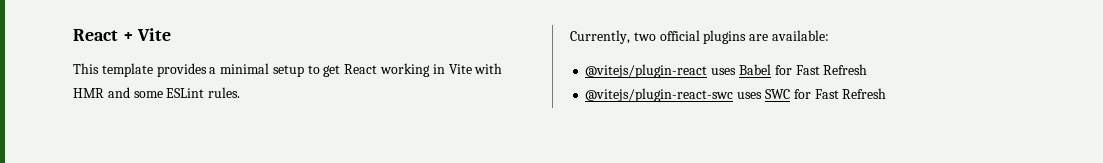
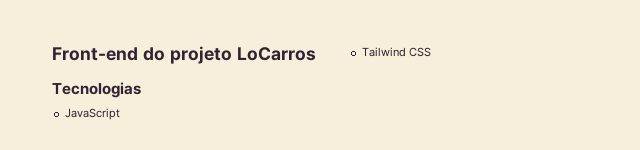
- React + Vite
- This template provides a minimal setup to get React working in Vite with HMR and some ESLint rules.
- Currently, two official plugins are available:
- @vitejs/plugin-react uses Babel for Fast Refresh
- @vitejs/plugin-react-swc uses SWC for Fast Refresh
+ Front-end do projeto LoCarros
+ Tecnologias
+ JavaScript
+ Tailwind CSS

